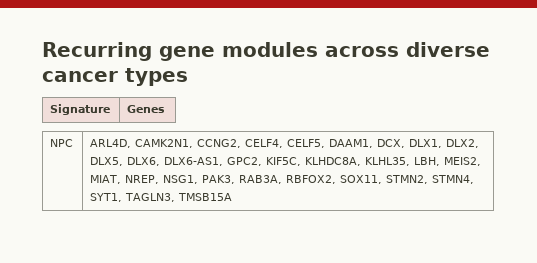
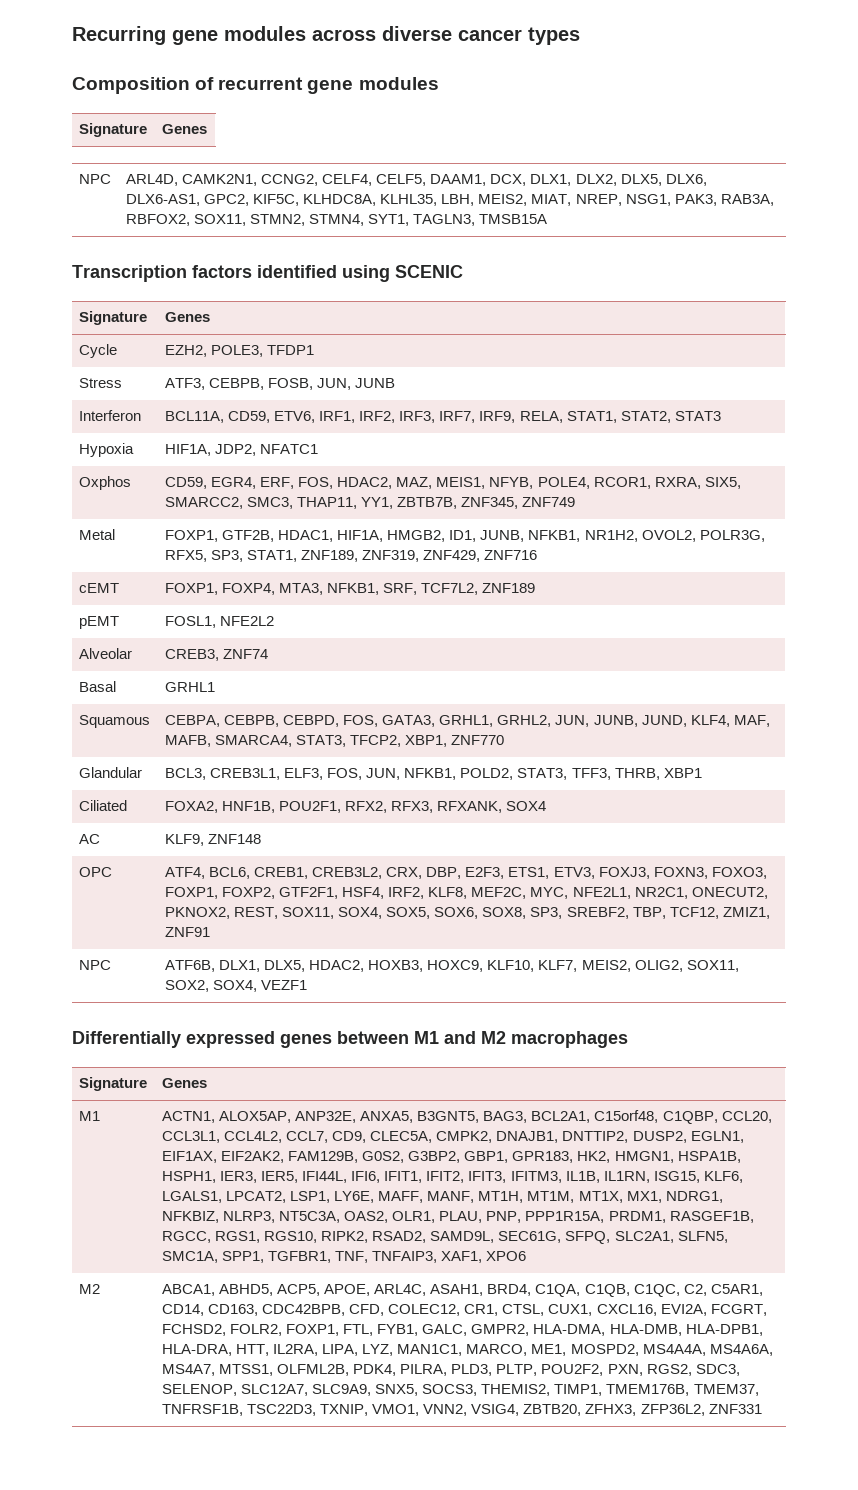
+ Composition of recurrent gene modules
+ Transcription factors identified using SCENIC
+ Signature | Genes
+ Cycle | EZH2, POLE3, TFDP1
+ Stress | ATF3, CEBPB, FOSB, JUN, JUNB
+ Interferon | BCL11A, CD59, ETV6, IRF1, IRF2, IRF3, IRF7, IRF9, RELA, STAT1, STAT2, STAT3
+ Hypoxia | HIF1A, JDP2, NFATC1
+ Oxphos | CD59, EGR4, ERF, FOS, HDAC2, MAZ, MEIS1, NFYB, POLE4, RCOR1, RXRA, SIX5, SMARCC2, SMC3, THAP11, YY1, ZBTB7B, ZNF345, ZNF749
+ Metal | FOXP1, GTF2B, HDAC1, HIF1A, HMGB2, ID1, JUNB, NFKB1, NR1H2, OVOL2, POLR3G, RFX5, SP3, STAT1, ZNF189, ZNF319, ZNF429, ZNF716
+ cEMT | FOXP1, FOXP4, MTA3, NFKB1, SRF, TCF7L2, ZNF189
+ pEMT | FOSL1, NFE2L2
+ Alveolar | CREB3, ZNF74
+ Basal | GRHL1
+ Squamous | CEBPA, CEBPB, CEBPD, FOS, GATA3, GRHL1, GRHL2, JUN, JUNB, JUND, KLF4, MAF, MAFB, SMARCA4, STAT3, TFCP2, XBP1, ZNF770
+ Glandular | BCL3, CREB3L1, ELF3, FOS, JUN, NFKB1, POLD2, STAT3, TFF3, THRB, XBP1
+ Ciliated | FOXA2, HNF1B, POU2F1, RFX2, RFX3, RFXANK, SOX4
+ AC | KLF9, ZNF148
+ OPC | ATF4, BCL6, CREB1, CREB3L2, CRX, DBP, E2F3, ETS1, ETV3, FOXJ3, FOXN3, FOXO3, FOXP1, FOXP2, GTF2F1, HSF4, IRF2, KLF8, MEF2C, MYC, NFE2L1, NR2C1, ONECUT2, PKNOX2, REST, SOX11, SOX4, SOX5, SOX6, SOX8, SP3, SREBF2, TBP, TCF12, ZMIZ1, ZNF91
+ NPC | ATF6B, DLX1, DLX5, HDAC2, HOXB3, HOXC9, KLF10, KLF7, MEIS2, OLIG2, SOX11, SOX2, SOX4, VEZF1
+ Differentially expressed genes between M1 and M2 macrophages
+ Signature | Genes
+ M1 | ACTN1, ALOX5AP, ANP32E, ANXA5, B3GNT5, BAG3, BCL2A1, C15orf48, C1QBP, CCL20, CCL3L1, CCL4L2, CCL7, CD9, CLEC5A, CMPK2, DNAJB1, DNTTIP2, DUSP2, EGLN1, EIF1AX, EIF2AK2, FAM129B, G0S2, G3BP2, GBP1, GPR183, HK2, HMGN1, HSPA1B, HSPH1, IER3, IER5, IFI44L, IFI6, IFIT1, IFIT2, IFIT3, IFITM3, IL1B, IL1RN, ISG15, KLF6, LGALS1, LPCAT2, LSP1, LY6E, MAFF, MANF, MT1H, MT1M, MT1X, MX1, NDRG1, NFKBIZ, NLRP3, NT5C3A, OAS2, OLR1, PLAU, PNP, PPP1R15A, PRDM1, RASGEF1B, RGCC, RGS1, RGS10, RIPK2, RSAD2, SAMD9L, SEC61G, SFPQ, SLC2A1, SLFN5, SMC1A, SPP1, TGFBR1, TNF, TNFAIP3, XAF1, XPO6
+ M2 | ABCA1, ABHD5, ACP5, APOE, ARL4C, ASAH1, BRD4, C1QA, C1QB, C1QC, C2, C5AR1, CD14, CD163, CDC42BPB, CFD, COLEC12, CR1, CTSL, CUX1, CXCL16, EVI2A, FCGRT, FCHSD2, FOLR2, FOXP1, FTL, FYB1, GALC, GMPR2, HLA-DMA, HLA-DMB, HLA-DPB1, HLA-DRA, HTT, IL2RA, LIPA, LYZ, MAN1C1, MARCO, ME1, MOSPD2, MS4A4A, MS4A6A, MS4A7, MTSS1, OLFML2B, PDK4, PILRA, PLD3, PLTP, POU2F2, PXN, RGS2, SDC3, SELENOP, SLC12A7, SLC9A9, SNX5, SOCS3, THEMIS2, TIMP1, TMEM176B, TMEM37, TNFRSF1B, TSC22D3, TXNIP, VMO1, VNN2, VSIG4, ZBTB20, ZFHX3, ZFP36L2, ZNF331

